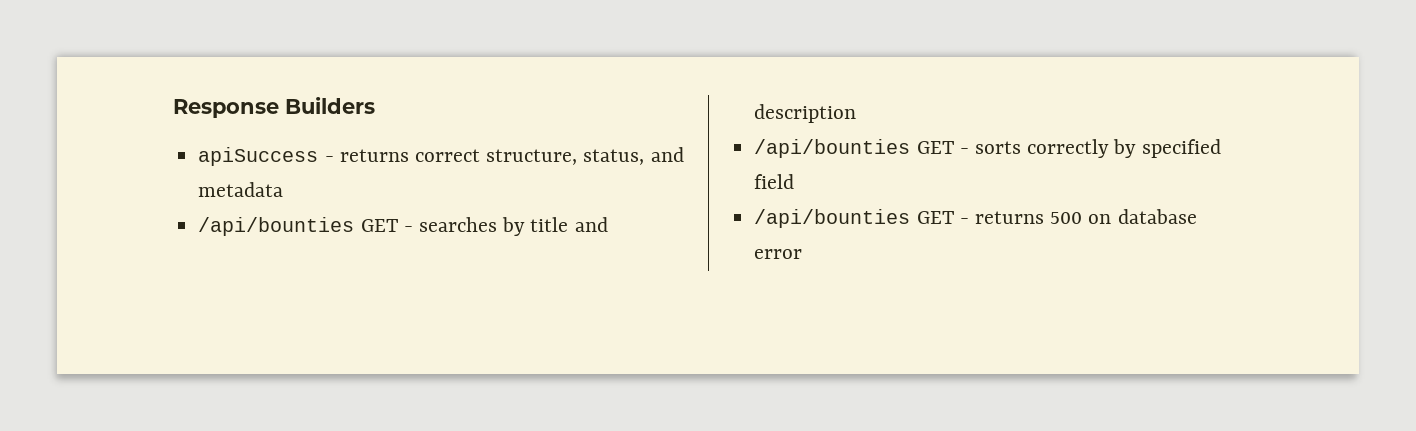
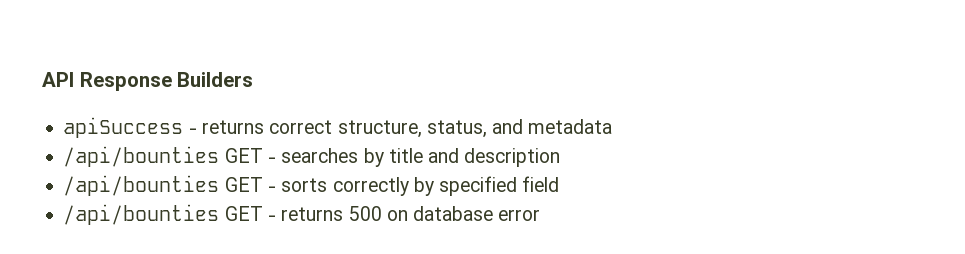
- Response Builders
+ API Response Builders

